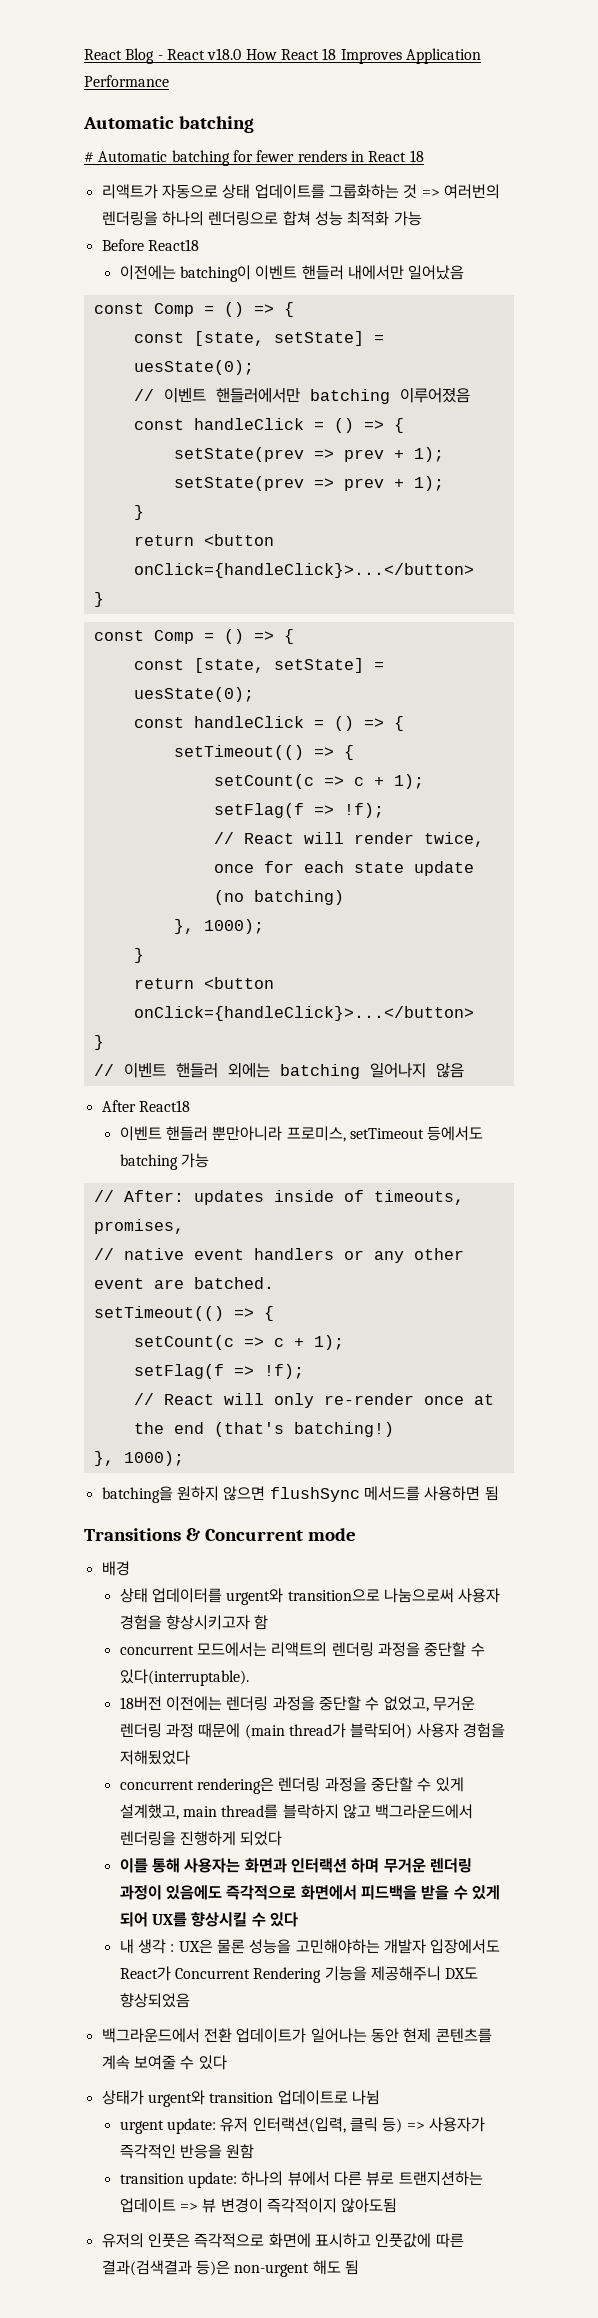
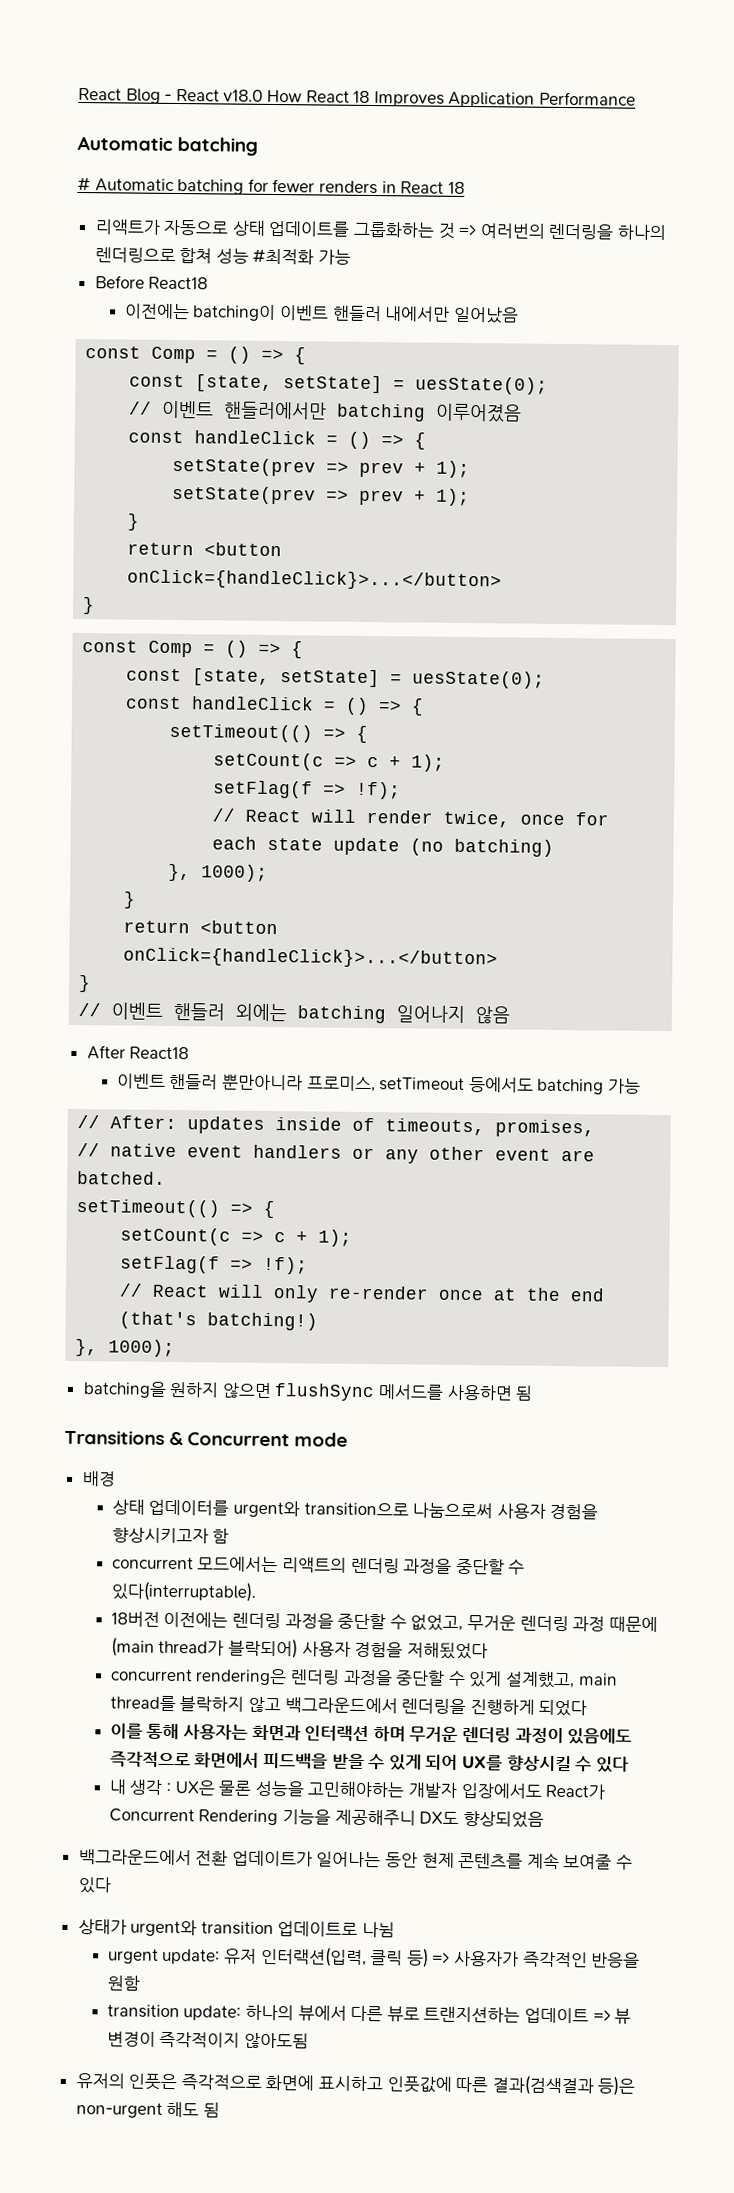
- 리액트가 자동으로 상태 업데이트를 그룹화하는 것 => 여러번의 렌더링을 하나의 렌더링으로 합쳐 성능 최적화 가능
+ 리액트가 자동으로 상태 업데이트를 그룹화하는 것 => 여러번의 렌더링을 하나의 렌더링으로 합쳐 성능 #최적화 가능

